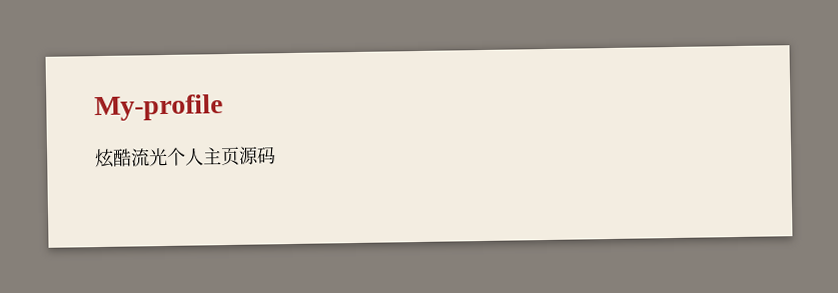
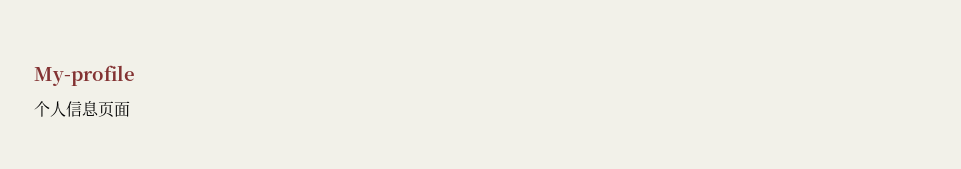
- 炫酷流光个人主页源码
+ 个人信息页面

